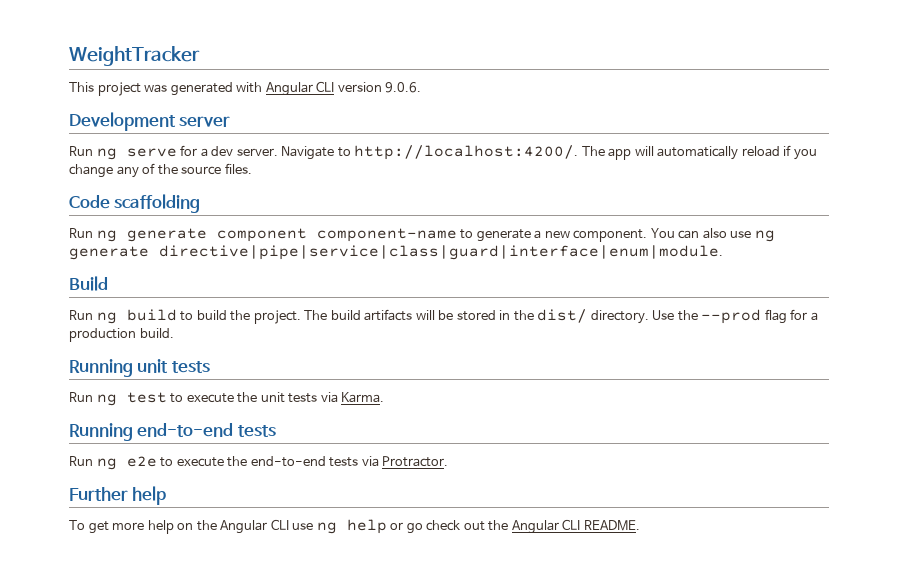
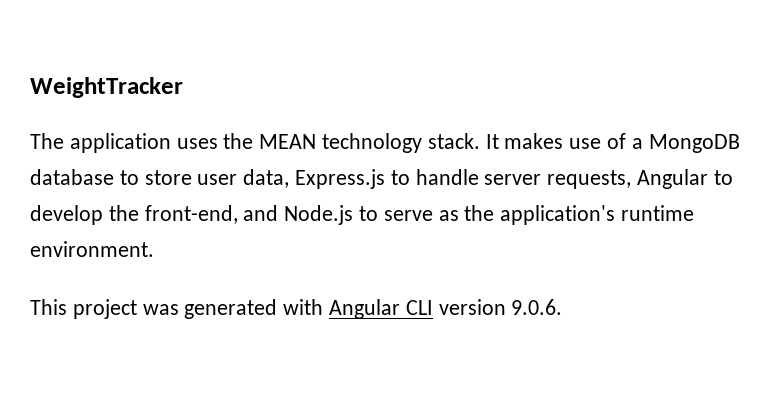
+ The application uses the MEAN technology stack. It makes use of a MongoDB database to store user data, Express.js to handle server requests, Angular to develop the front-end, and Node.js to serve as the application's runtime environment.
- Development server
- Run ng serve for a dev server. Navigate to http://localhost:4200/. The app will automatically reload if you change any of the source files.
- Code scaffolding
- Run ng generate component component-name to generate a new component. You can also use ng generate directive|pipe|service|class|guard|interface|enum|module.
- Build
- Run ng build to build the project. The build artifacts will be stored in the dist/ directory. Use the --prod flag for a production build.
- Running unit tests
- Run ng test to execute the unit tests via Karma.
- Running end-to-end tests
- Run ng e2e to execute the end-to-end tests via Protractor.
- Further help
- To get more help on the Angular CLI use ng help or go check out the Angular CLI README.

